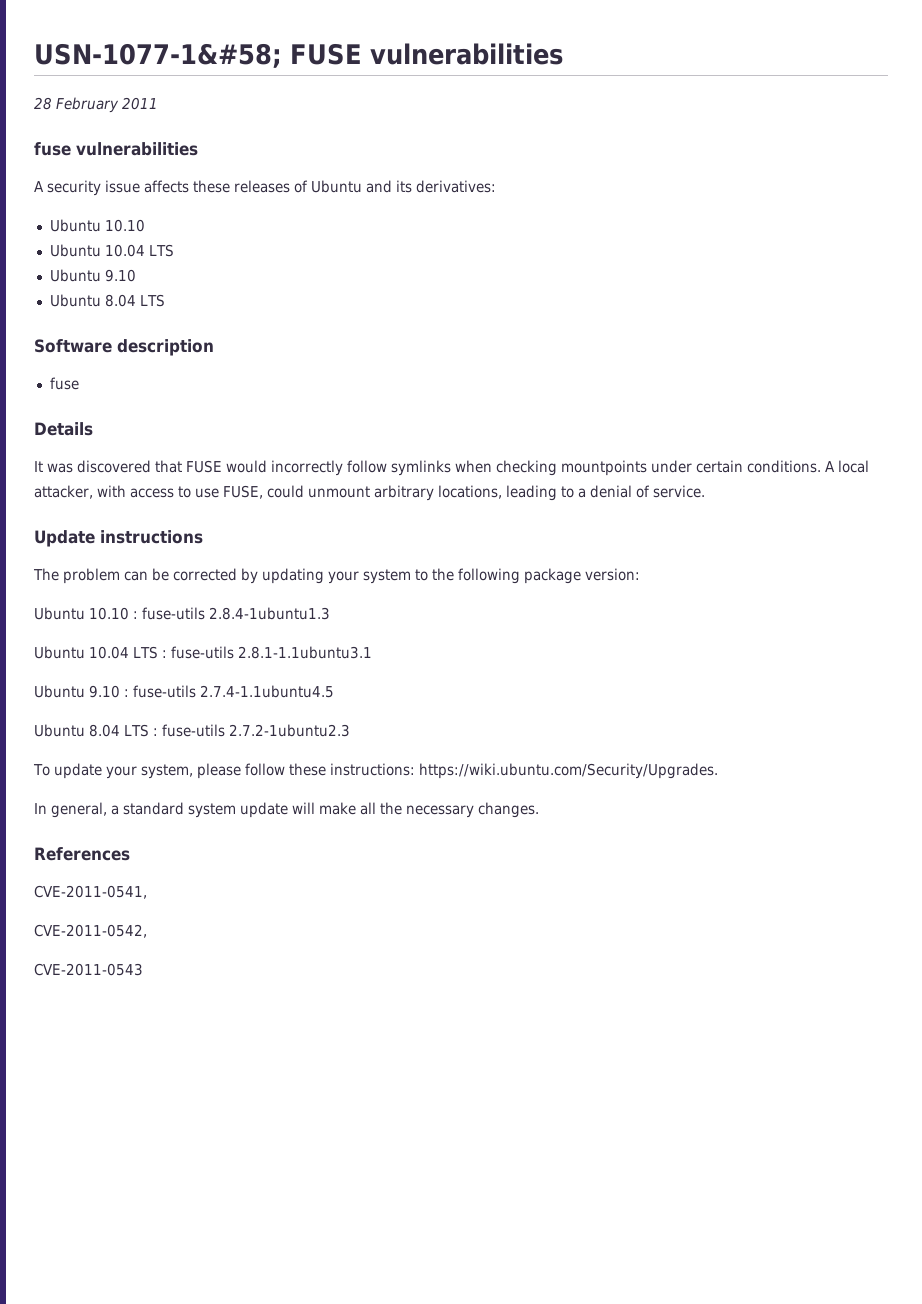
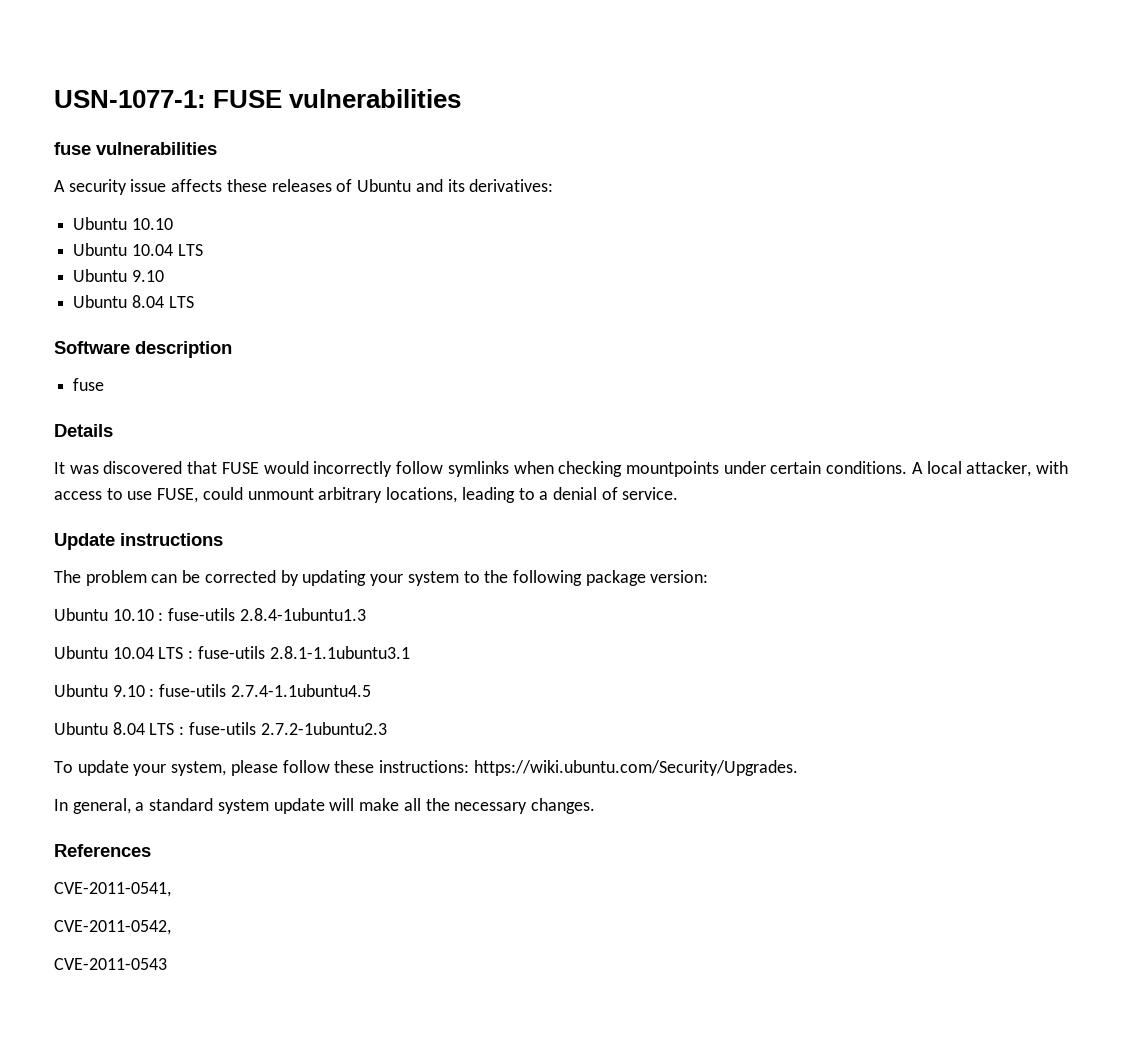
- USN-1077-1&#58; FUSE vulnerabilities
+ USN-1077-1: FUSE vulnerabilities
- 28 February 2011

